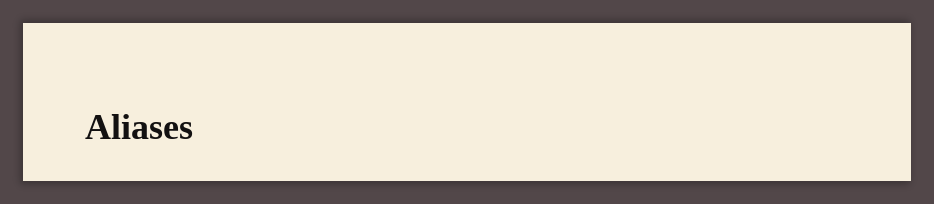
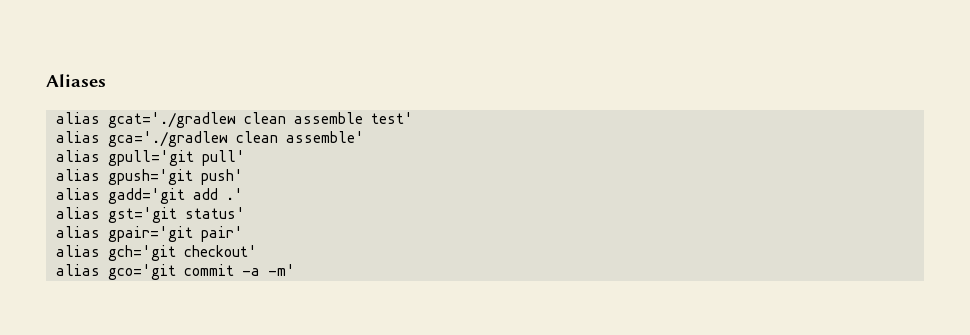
+ alias gcat='./gradlew clean assemble test'
+ alias gca='./gradlew clean assemble'
+ alias gpull='git pull'
+ alias gpush='git push'
+ alias gadd='git add .'
+ alias gst='git status'
+ alias gpair='git pair'
+ alias gch='git checkout'
+ alias gco='git commit -a -m'

